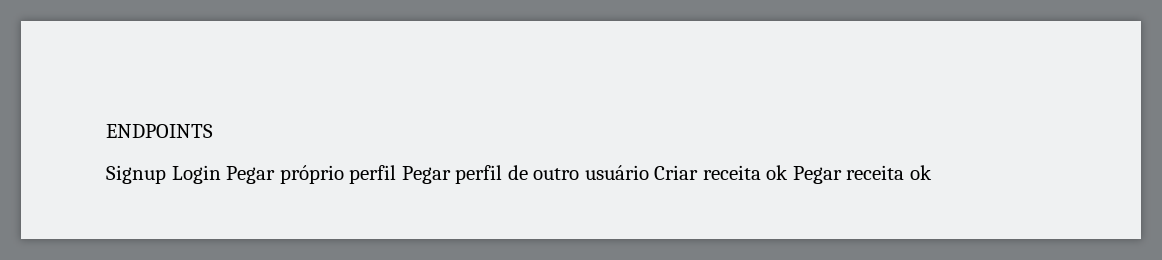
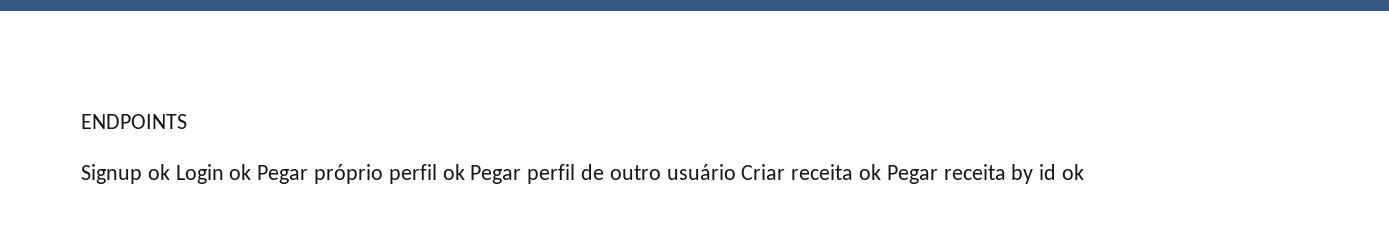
- Signup Login Pegar próprio perfil Pegar perfil de outro usuário Criar receita ok Pegar receita ok
+ Signup ok Login ok Pegar próprio perfil ok Pegar perfil de outro usuário Criar receita ok Pegar receita by id ok

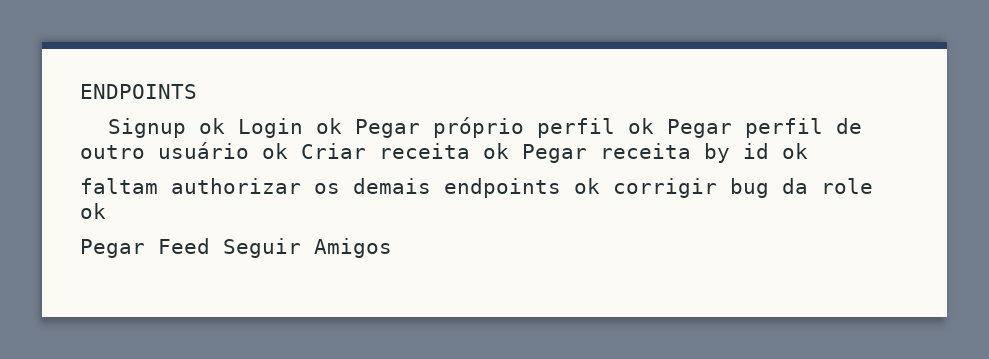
- Signup ok Login ok Pegar próprio perfil ok Pegar perfil de outro usuário Criar receita ok Pegar receita by id ok
+ Signup ok Login ok Pegar próprio perfil ok Pegar perfil de outro usuário ok Criar receita ok Pegar receita by id ok
+ faltam authorizar os demais endpoints ok corrigir bug da role ok
+ Pegar Feed Seguir Amigos

